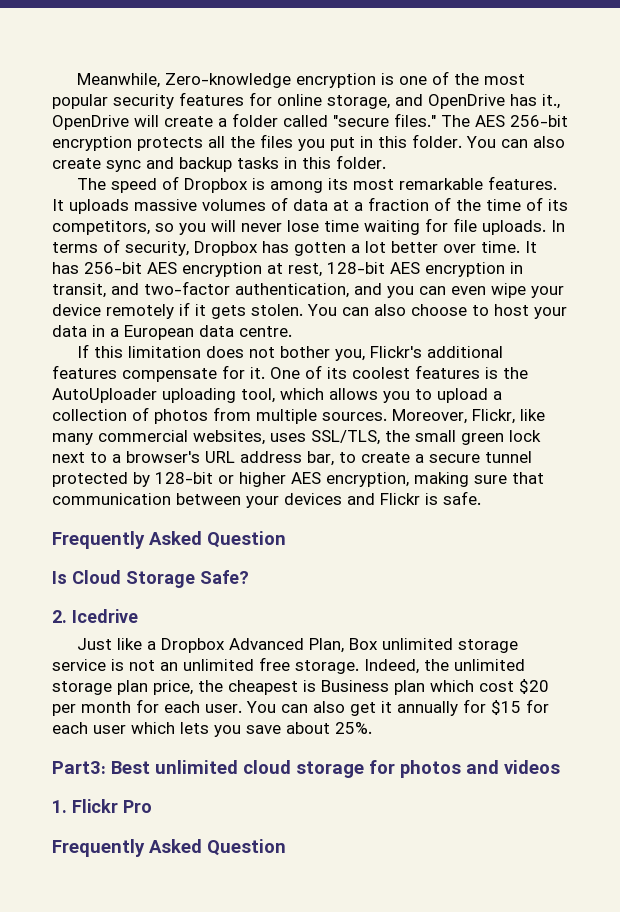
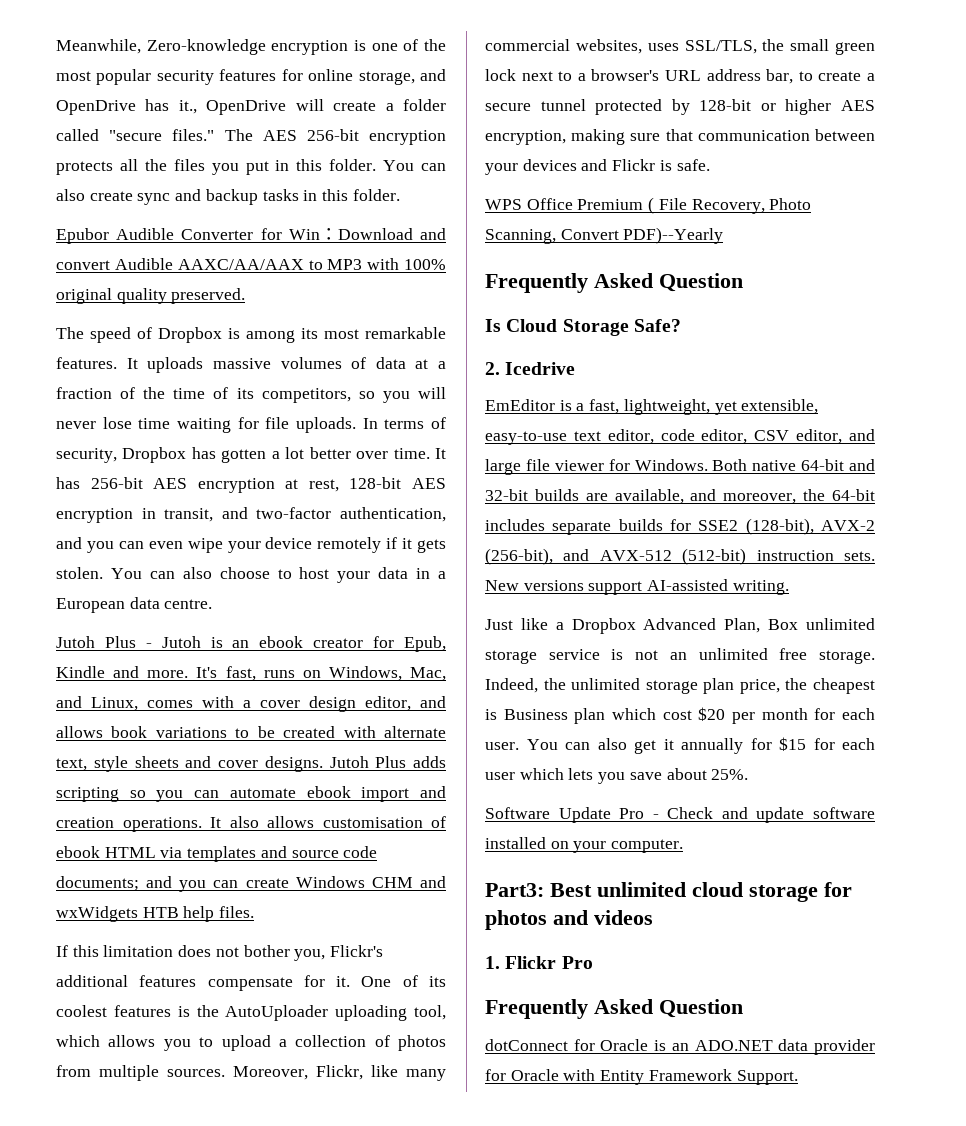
+ Epubor Audible Converter for Win：Download and convert Audible AAXC/AA/AAX to MP3 with 100% original quality preserved.
+ Jutoh Plus - Jutoh is an ebook creator for Epub, Kindle and more. It's fast, runs on Windows, Mac, and Linux, comes with a cover design editor, and allows book variations to be created with alternate text, style sheets and cover designs. Jutoh Plus adds scripting so you can automate ebook import and creation operations. It also allows customisation of ebook HTML via templates and source code documents; and you can create Windows CHM and wxWidgets HTB help files.
+ WPS Office Premium ( File Recovery, Photo Scanning, Convert PDF)--Yearly
+ EmEditor is a fast, lightweight, yet extensible, easy-to-use text editor, code editor, CSV editor, and large file viewer for Windows. Both native 64-bit and 32-bit builds are available, and moreover, the 64-bit includes separate builds for SSE2 (128-bit), AVX-2 (256-bit), and AVX-512 (512-bit) instruction sets. New versions support AI-assisted writing.
+ Software Update Pro - Check and update software installed on your computer.
+ dotConnect for Oracle is an ADO.NET data provider for Oracle with Entity Framework Support.

